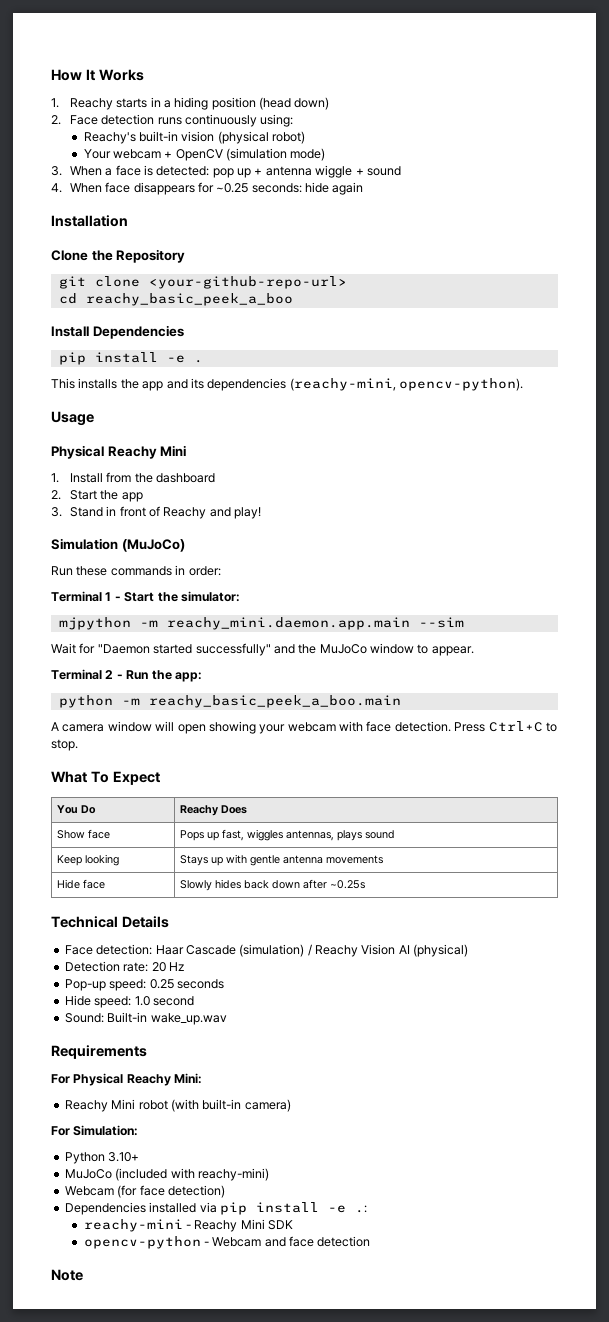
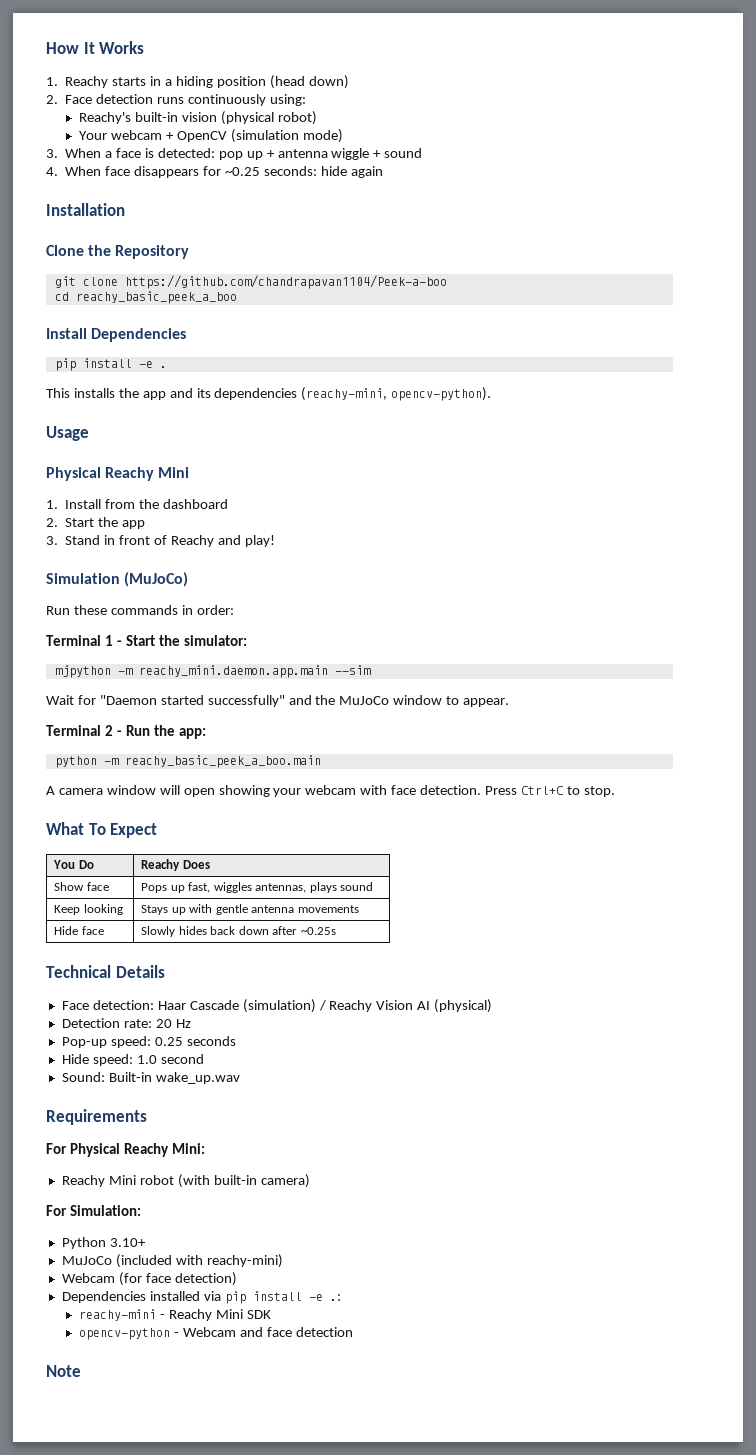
- git clone <your-github-repo-url>
+ git clone https://github.com/chandrapavan1104/Peek-a-boo

